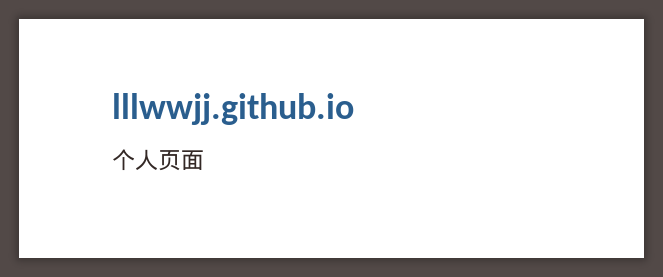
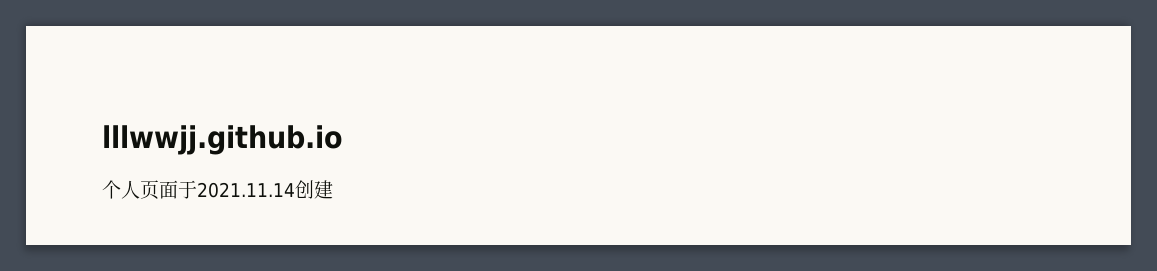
- 个人页面
+ 个人页面于2021.11.14创建

